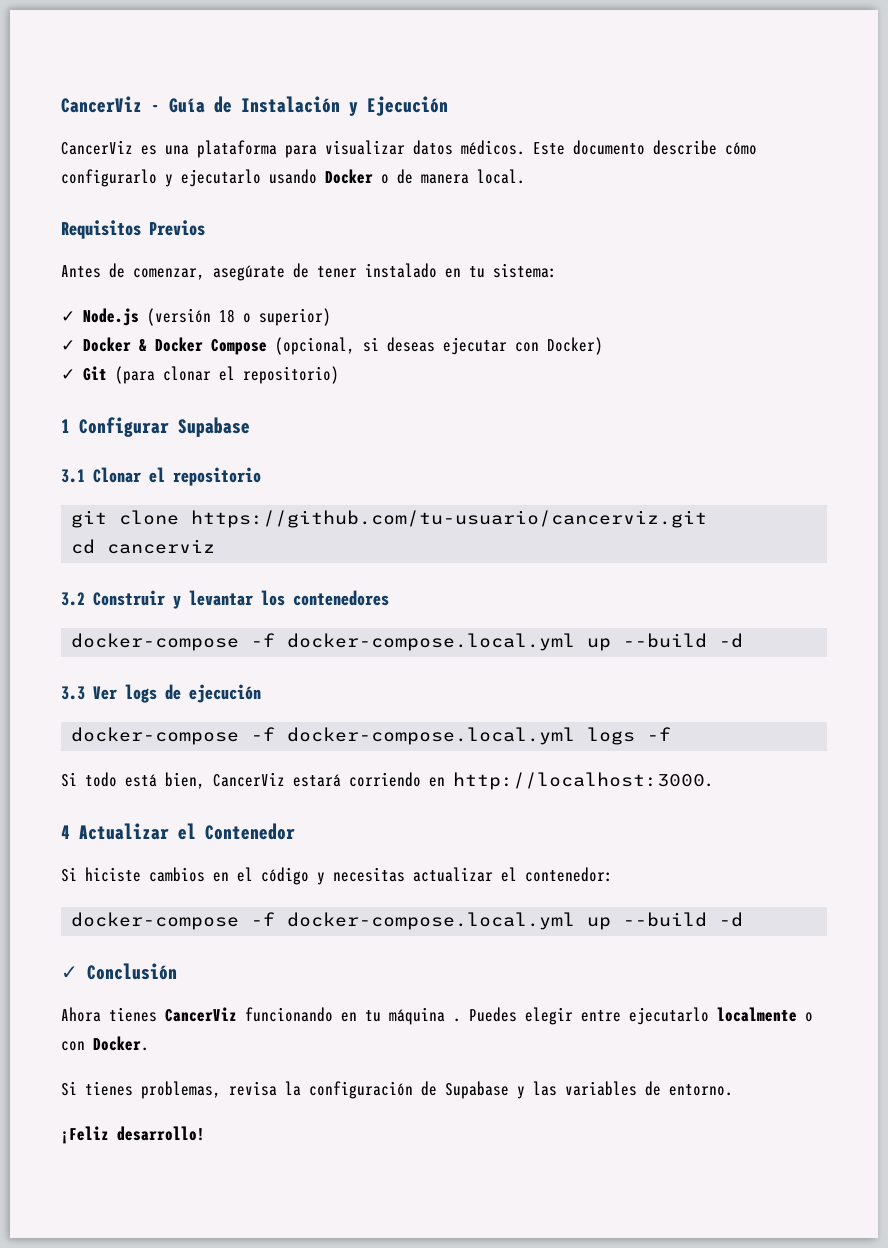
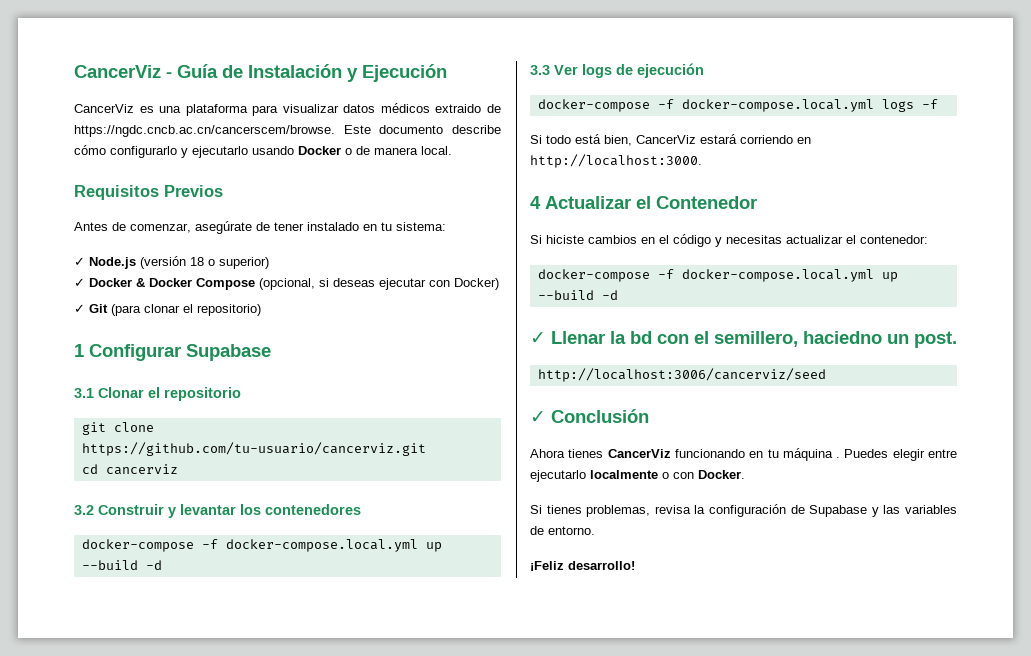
- CancerViz es una plataforma para visualizar datos médicos. Este documento describe cómo configurarlo y ejecutarlo usando Docker o de manera local.
+ CancerViz es una plataforma para visualizar datos médicos extraido de https://ngdc.cncb.ac.cn/cancerscem/browse. Este documento describe cómo configurarlo y ejecutarlo usando Docker o de manera local.
+ ✓ Llenar la bd con el semillero, haciedno un post.
+ http://localhost:3006/cancerviz/seed

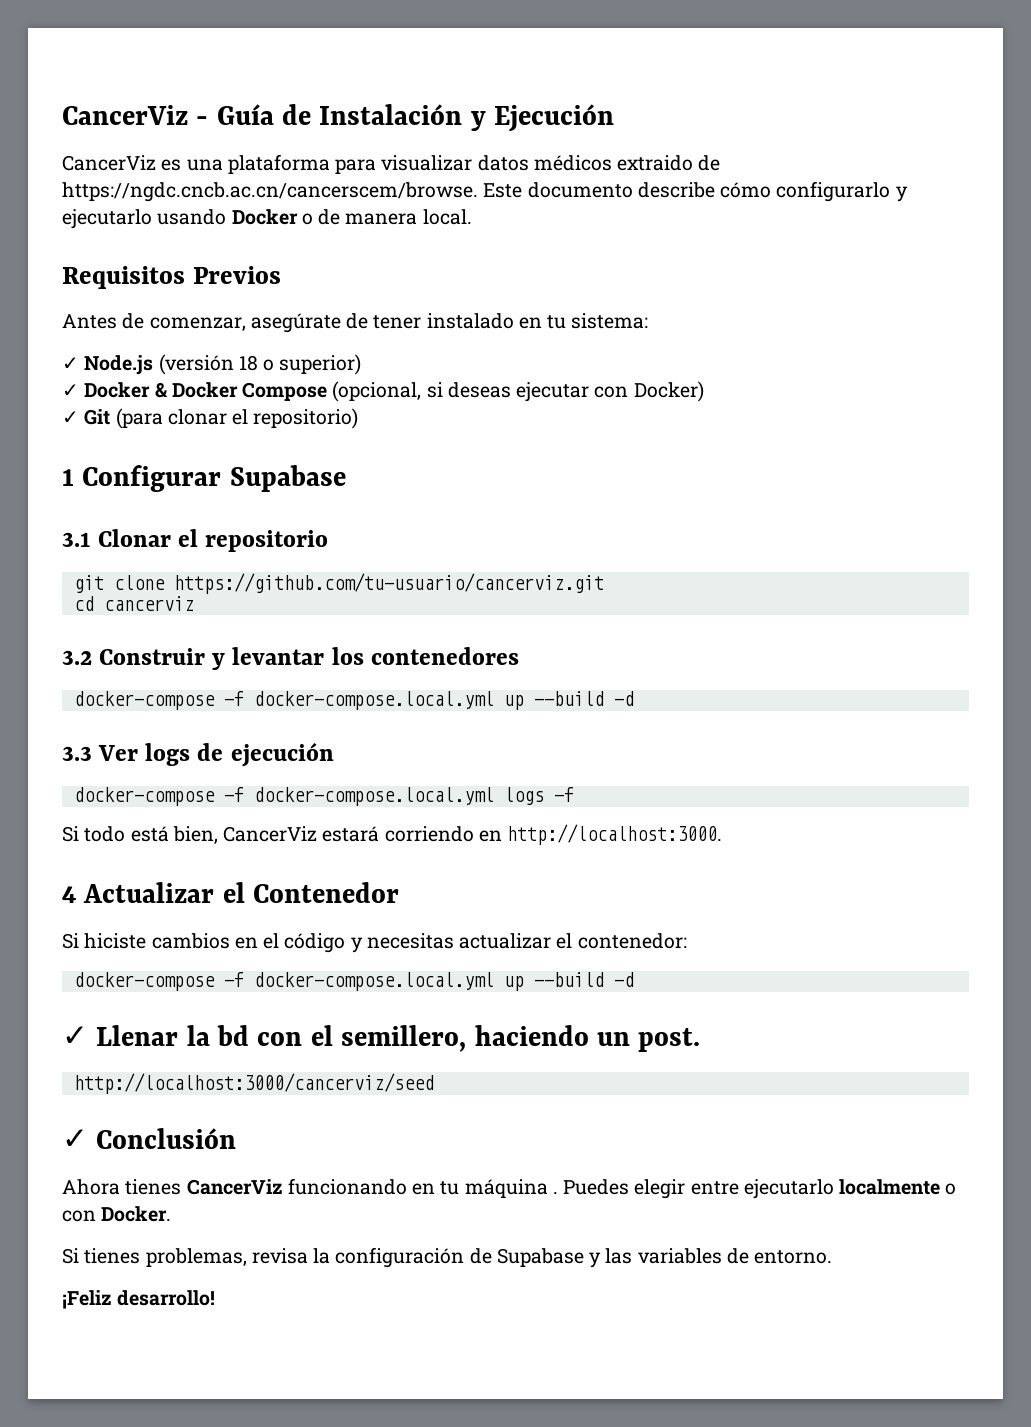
- ✓ Llenar la bd con el semillero, haciedno un post.
+ ✓ Llenar la bd con el semillero, haciendo un post.
- http://localhost:3006/cancerviz/seed
+ http://localhost:3000/cancerviz/seed

